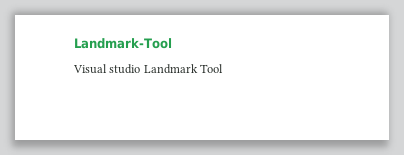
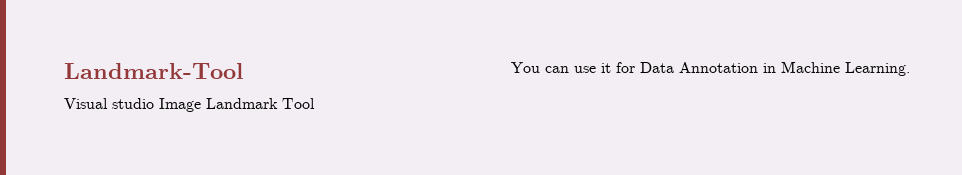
- Visual studio Landmark Tool
+ Visual studio Image Landmark Tool
+ You can use it for Data Annotation in Machine Learning.

